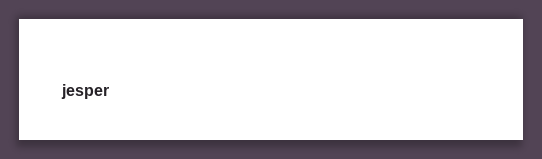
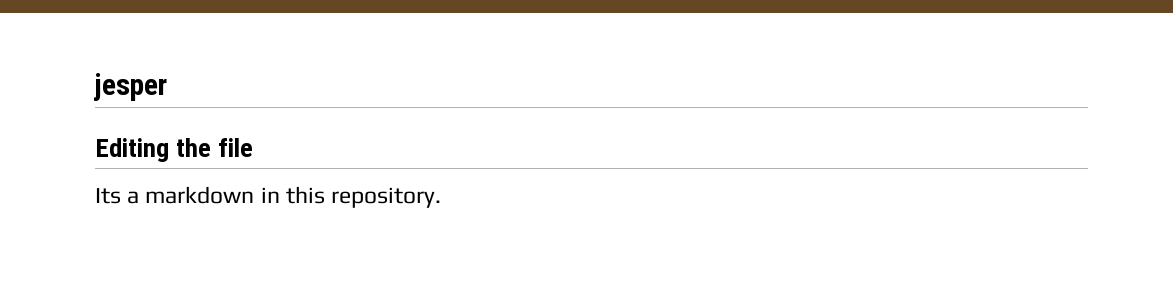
+ Editing the file
+ Its a markdown in this repository.

